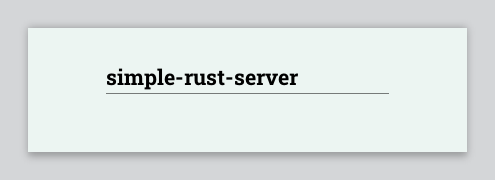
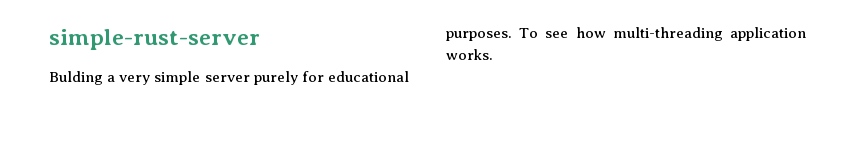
+ Bulding a very simple server purely for educational purposes. To see how multi-threading application works.

